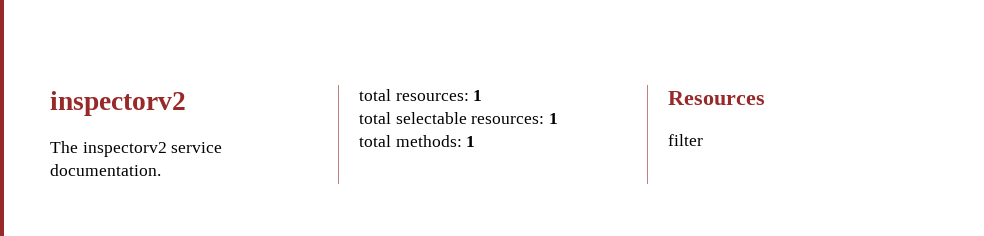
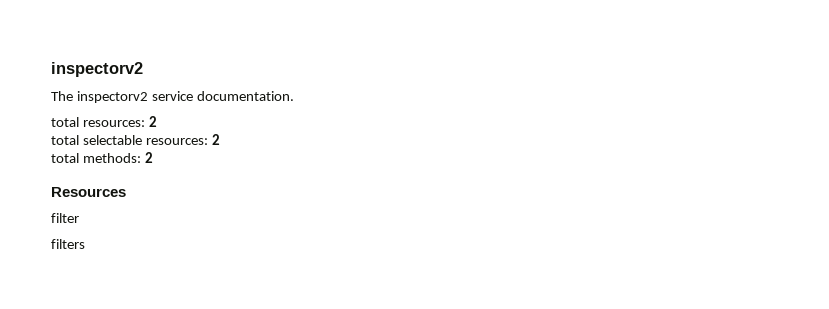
- total resources: 1
+ total resources: 2
- total selectable resources: 1
+ total selectable resources: 2
- total methods: 1
+ total methods: 2
+ filters

